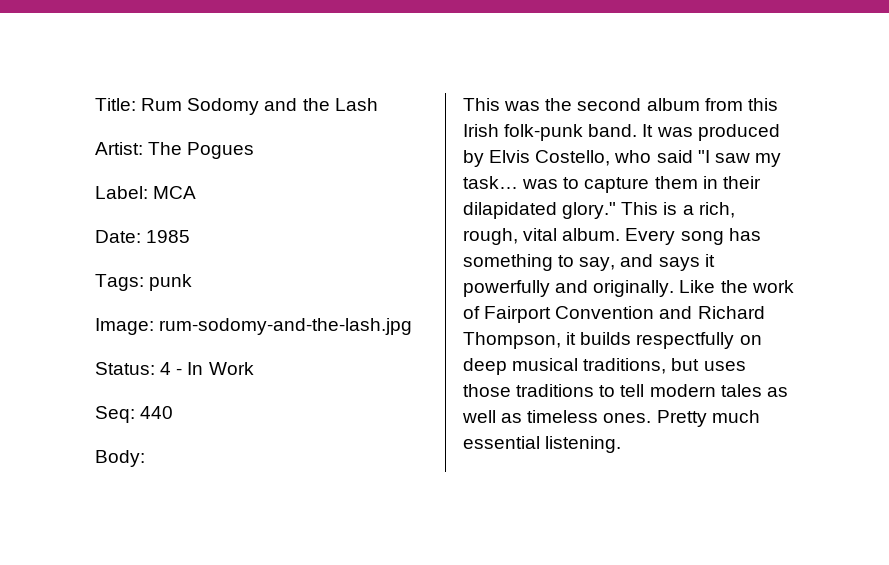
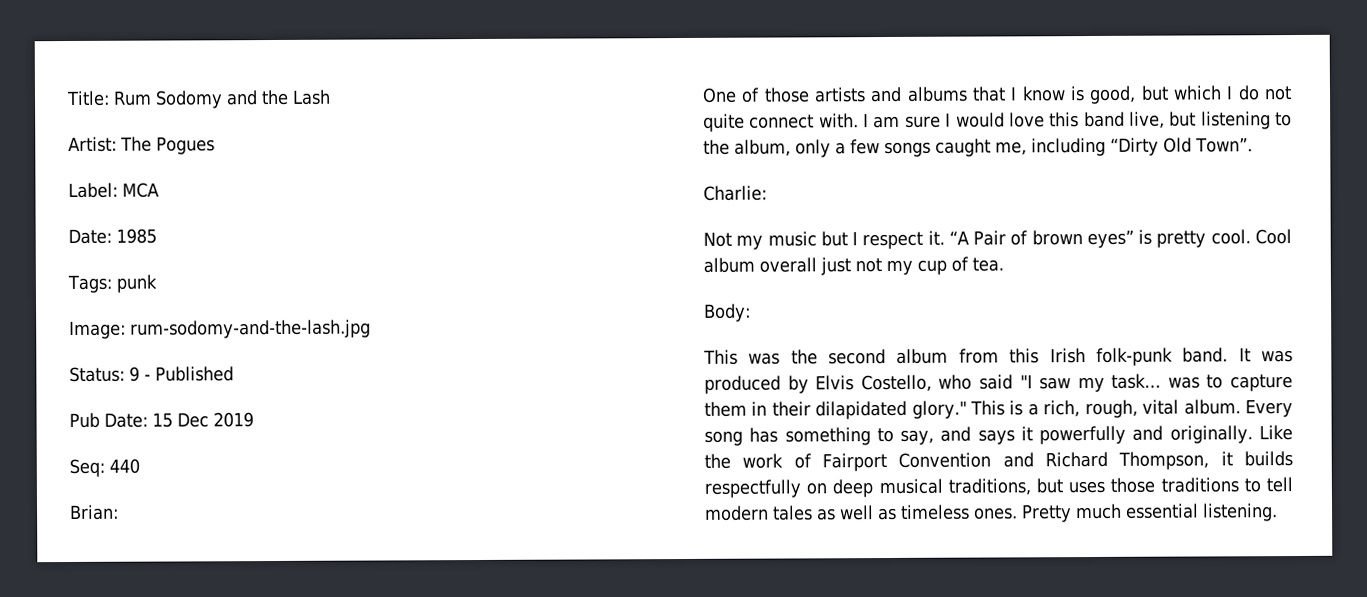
- Status: 4 - In Work
+ Status: 9 - Published
+ Pub Date: 15 Dec 2019
  Seq: 440
+ Brian:
+ One of those artists and albums that I know is good, but which I do not quite connect with. I am sure I would love this band live, but listening to the album, only a few songs caught me, including “Dirty Old Town”.
+ Charlie:
+ Not my music but I respect it. “A Pair of brown eyes” is pretty cool. Cool album overall just not my cup of tea.

